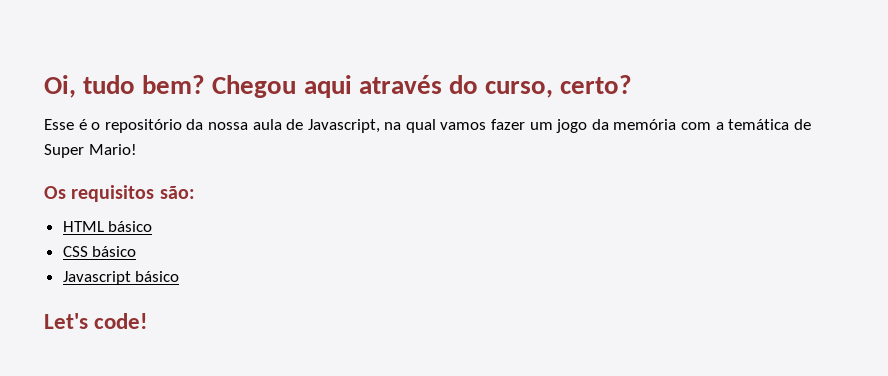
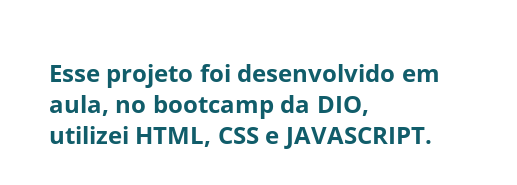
- Oi, tudo bem? Chegou aqui através do curso, certo?
- Esse é o repositório da nossa aula de Javascript, na qual vamos fazer um jogo da memória com a temática de Super Mario!
- Os requisitos são:
- HTML básico
- CSS básico
- Javascript básico
- Let's code!
+ Esse projeto foi desenvolvido em aula, no bootcamp da DIO, utilizei HTML, CSS e JAVASCRIPT.

